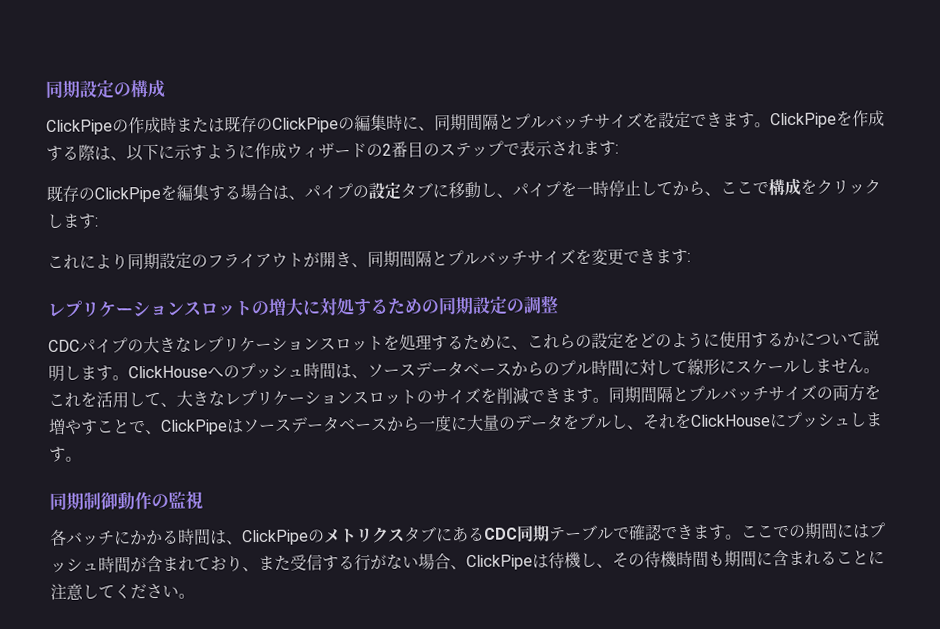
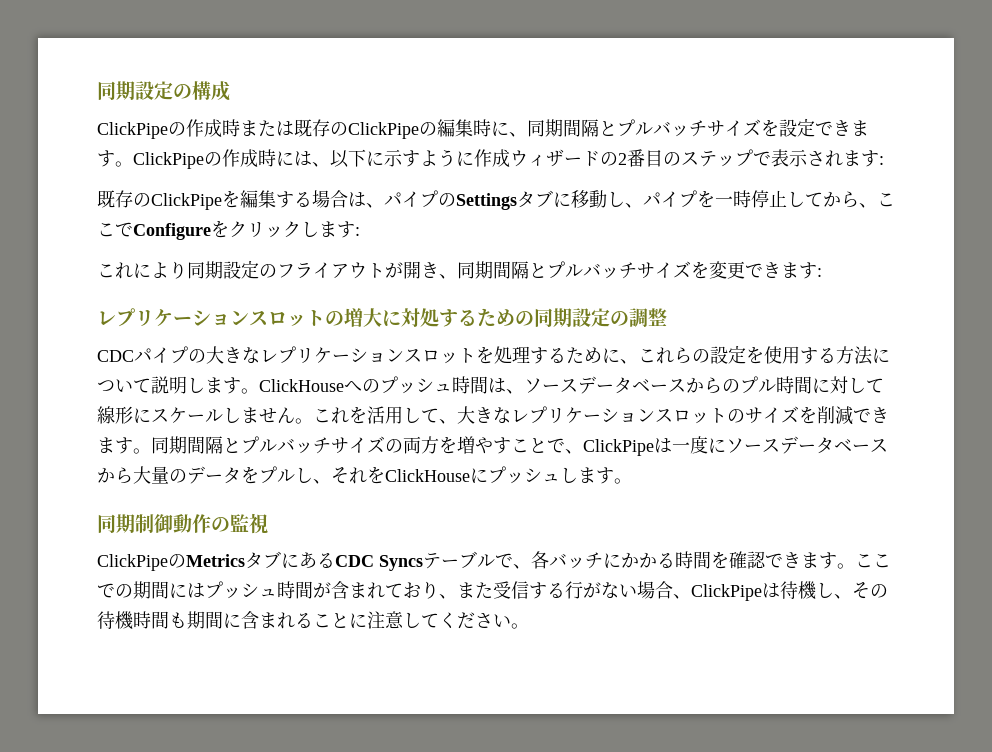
- ClickPipeを作成する際は、以下に示すように作成ウィザードの2番目のステップで表示されます:
+ ClickPipeの作成時には、以下に示すように作成ウィザードの2番目のステップで表示されます:
- 既存のClickPipeを編集する場合は、パイプの設定タブに移動し、パイプを一時停止してから、ここで構成をクリックします:
+ 既存のClickPipeを編集する場合は、パイプのSettingsタブに移動し、パイプを一時停止してから、ここでConfigureをクリックします:
- CDCパイプの大きなレプリケーションスロットを処理するために、これらの設定をどのように使用するかについて説明します。
+ CDCパイプの大きなレプリケーションスロットを処理するために、これらの設定を使用する方法について説明します。
- 同期間隔とプルバッチサイズの両方を増やすことで、ClickPipeはソースデータベースから一度に大量のデータをプルし、それをClickHouseにプッシュします。
+ 同期間隔とプルバッチサイズの両方を増やすことで、ClickPipeは一度にソースデータベースから大量のデータをプルし、それをClickHouseにプッシュします。
- 各バッチにかかる時間は、ClickPipeのメトリクスタブにあるCDC同期テーブルで確認できます。
+ ClickPipeのMetricsタブにあるCDC Syncsテーブルで、各バッチにかかる時間を確認できます。

